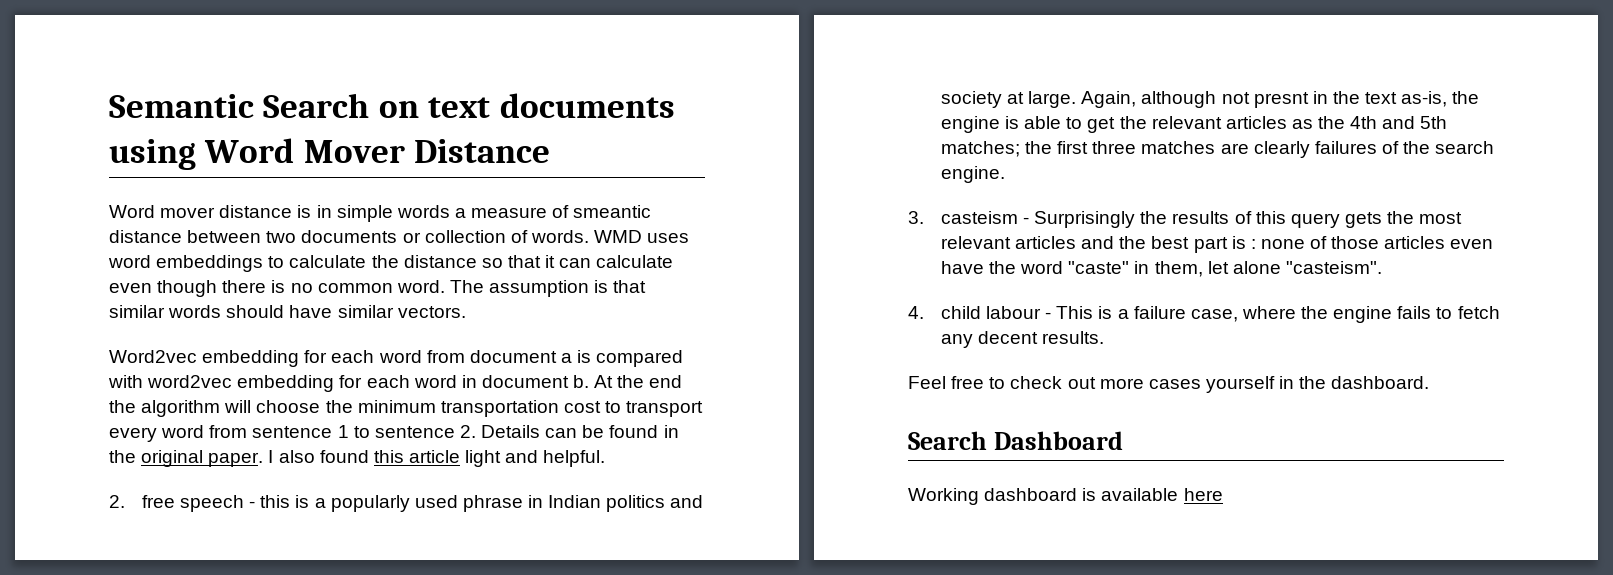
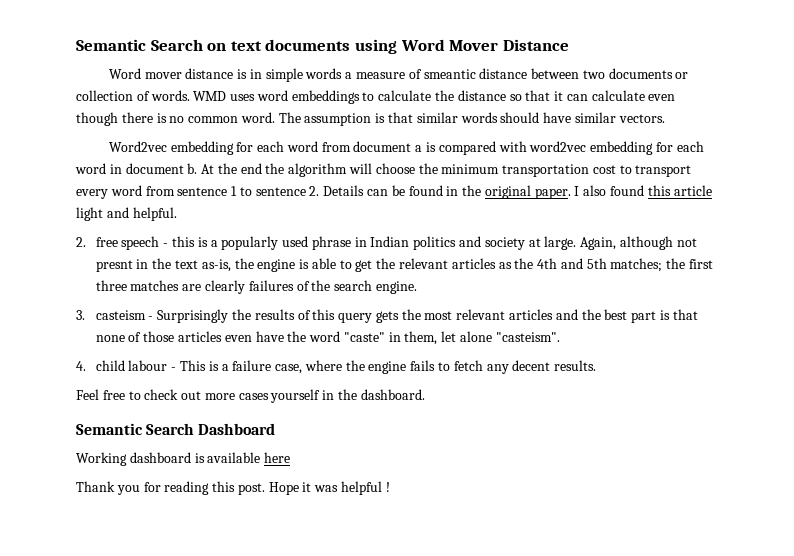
- 3. casteism - Surprisingly the results of this query gets the most relevant articles and the best part is : none of those articles even have the word "caste" in them, let alone "casteism".
+ 3. casteism - Surprisingly the results of this query gets the most relevant articles and the best part is that none of those articles even have the word "caste" in them, let alone "casteism".
- Search Dashboard
+ Semantic Search Dashboard
+ Thank you for reading this post. Hope it was helpful !

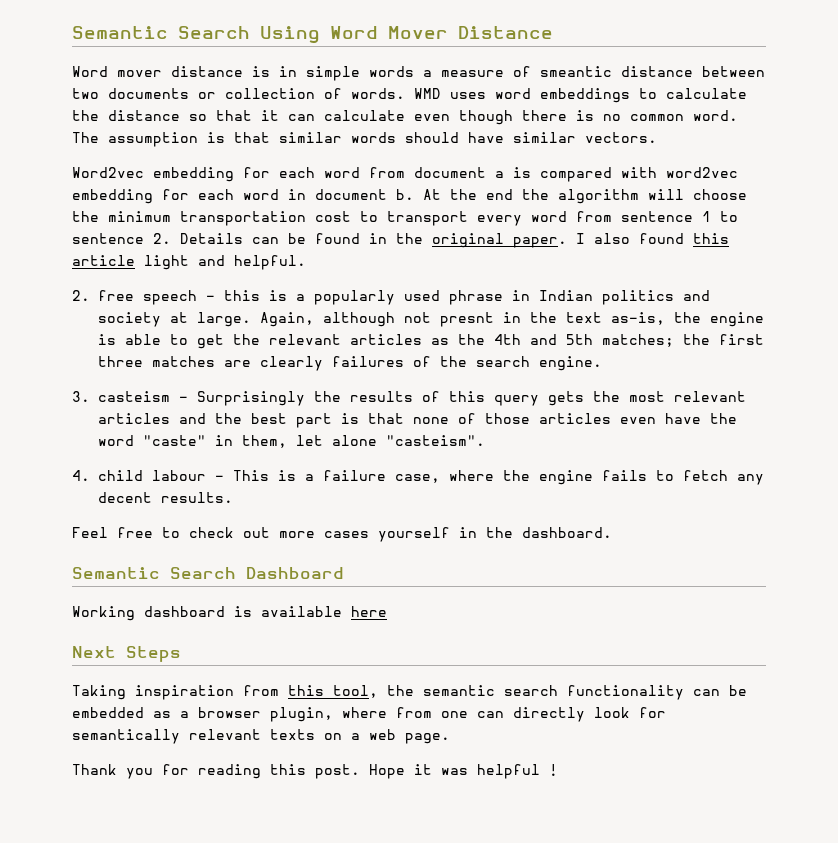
- Semantic Search on text documents using Word Mover Distance
+ Semantic Search Using Word Mover Distance
+ Next Steps
+ Taking inspiration from this tool, the semantic search functionality can be embedded as a browser plugin, where from one can directly look for semantically relevant texts on a web page.

